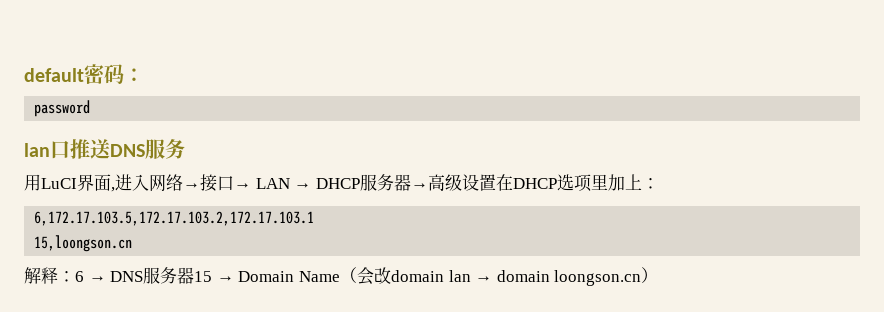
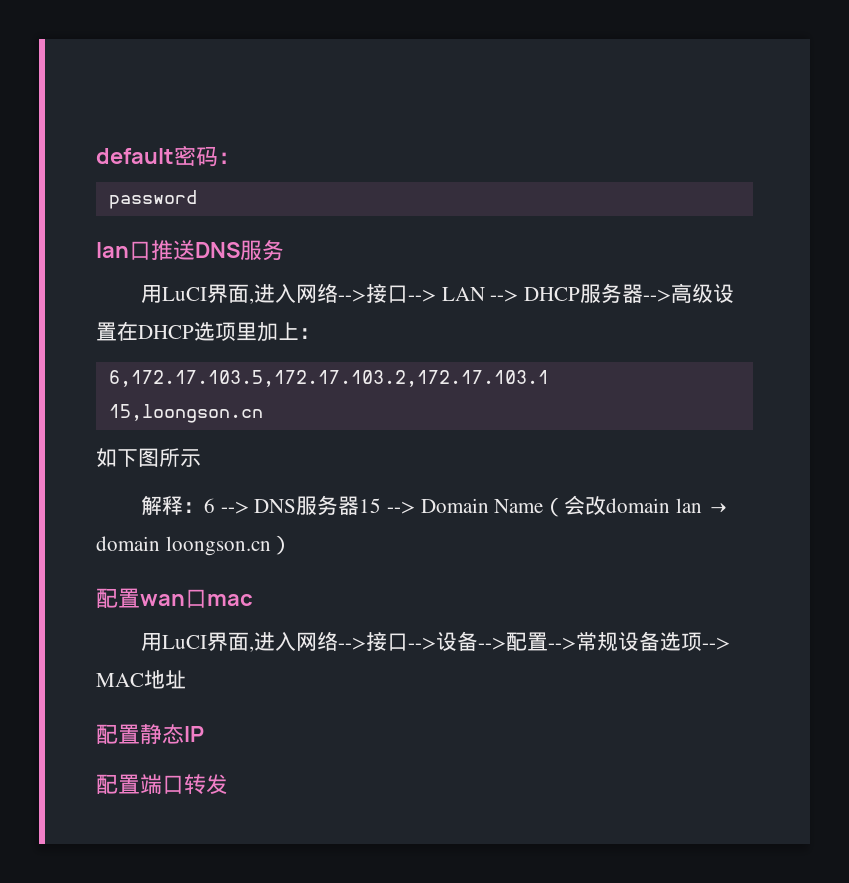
- 用LuCI界面,进入网络→接口→ LAN → DHCP服务器→高级设置在DHCP选项里加上：
+ 用LuCI界面,进入网络-->接口--> LAN --> DHCP服务器-->高级设置在DHCP选项里加上：
+ 如下图所示
- 解释：6 → DNS服务器15 → Domain Name（会改domain lan → domain loongson.cn）
+ 解释：6 --> DNS服务器15 --> Domain Name（会改domain lan → domain loongson.cn）
+ 配置wan口mac
+ 用LuCI界面,进入网络-->接口-->设备-->配置-->常规设备选项--> MAC地址
+ 配置静态IP
+ 配置端口转发

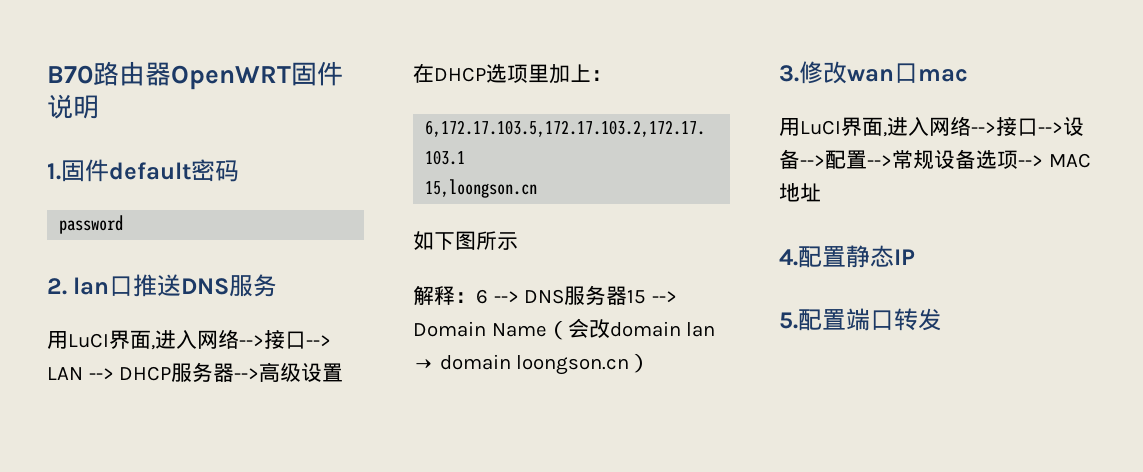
- default密码：
+ B70路由器OpenWRT固件说明
+ 1.固件default密码
- lan口推送DNS服务
+ 2. lan口推送DNS服务
- 配置wan口mac
+ 3.修改wan口mac
- 配置静态IP
+ 4.配置静态IP
- 配置端口转发
+ 5.配置端口转发

